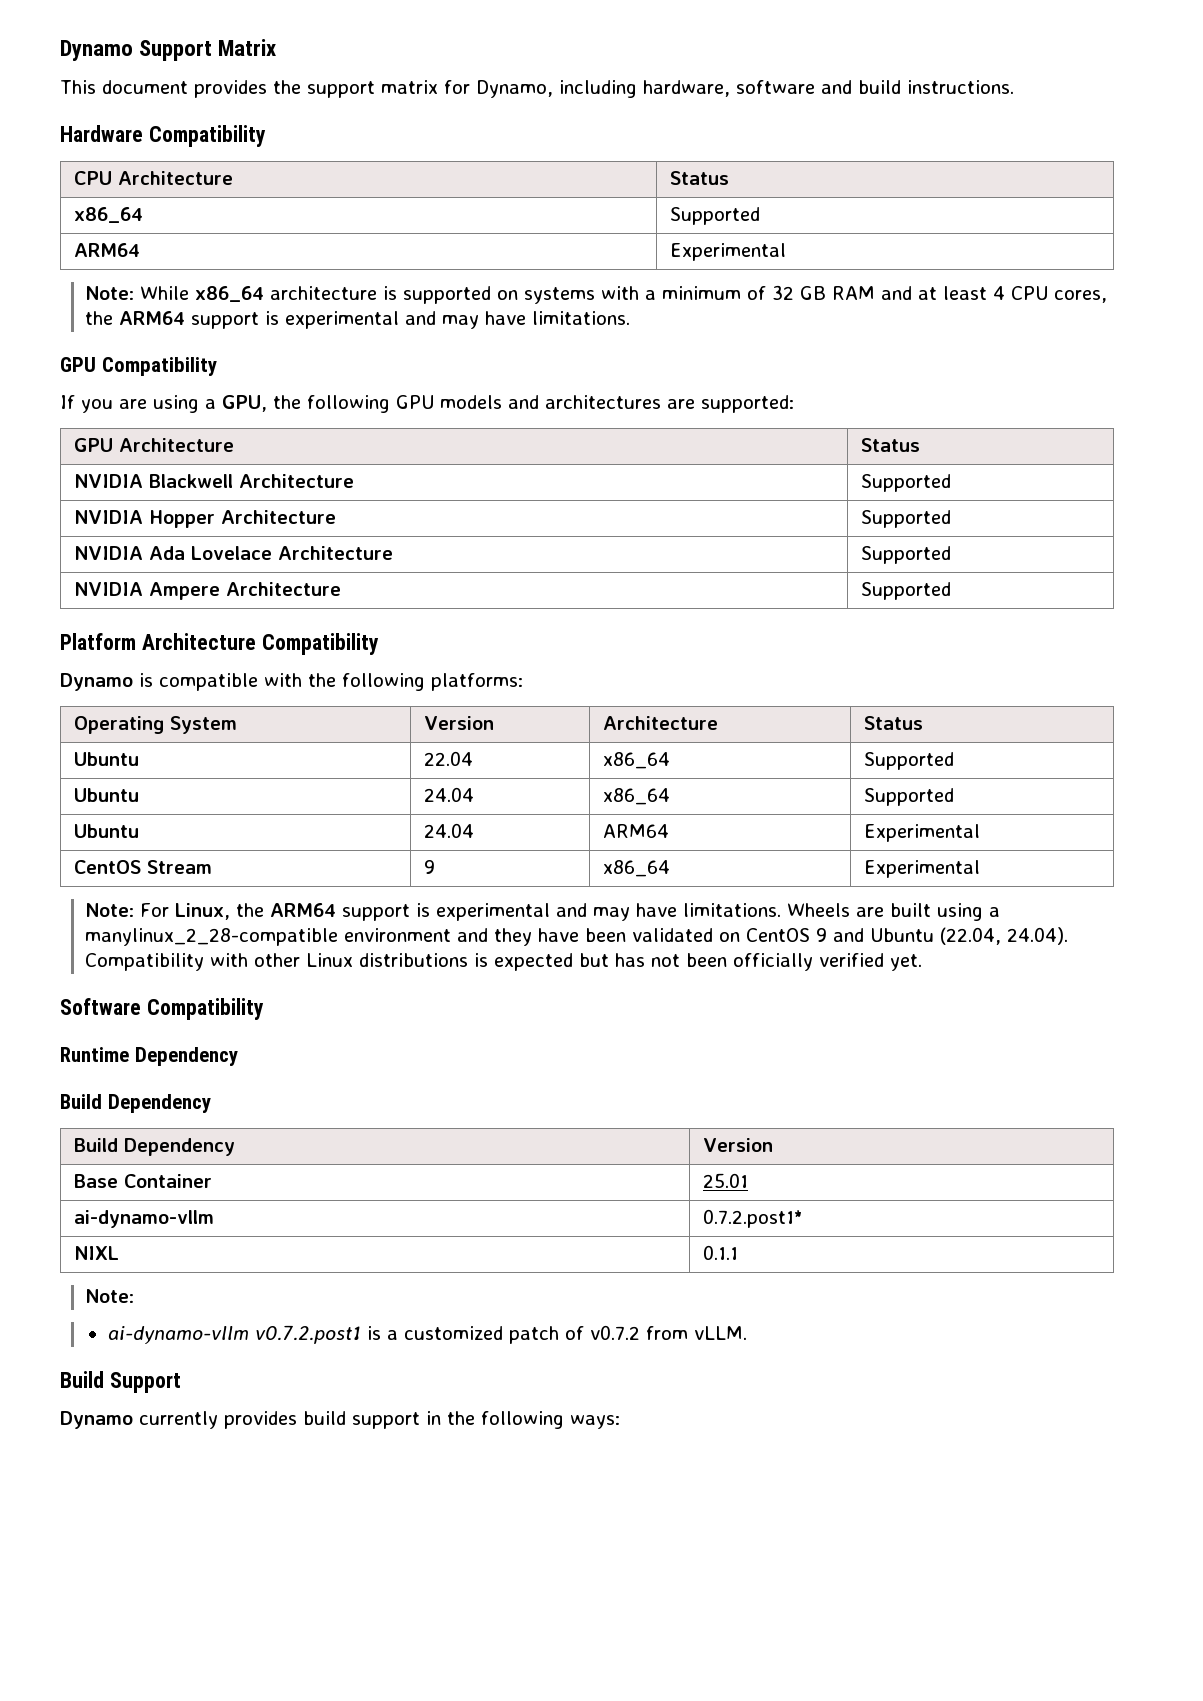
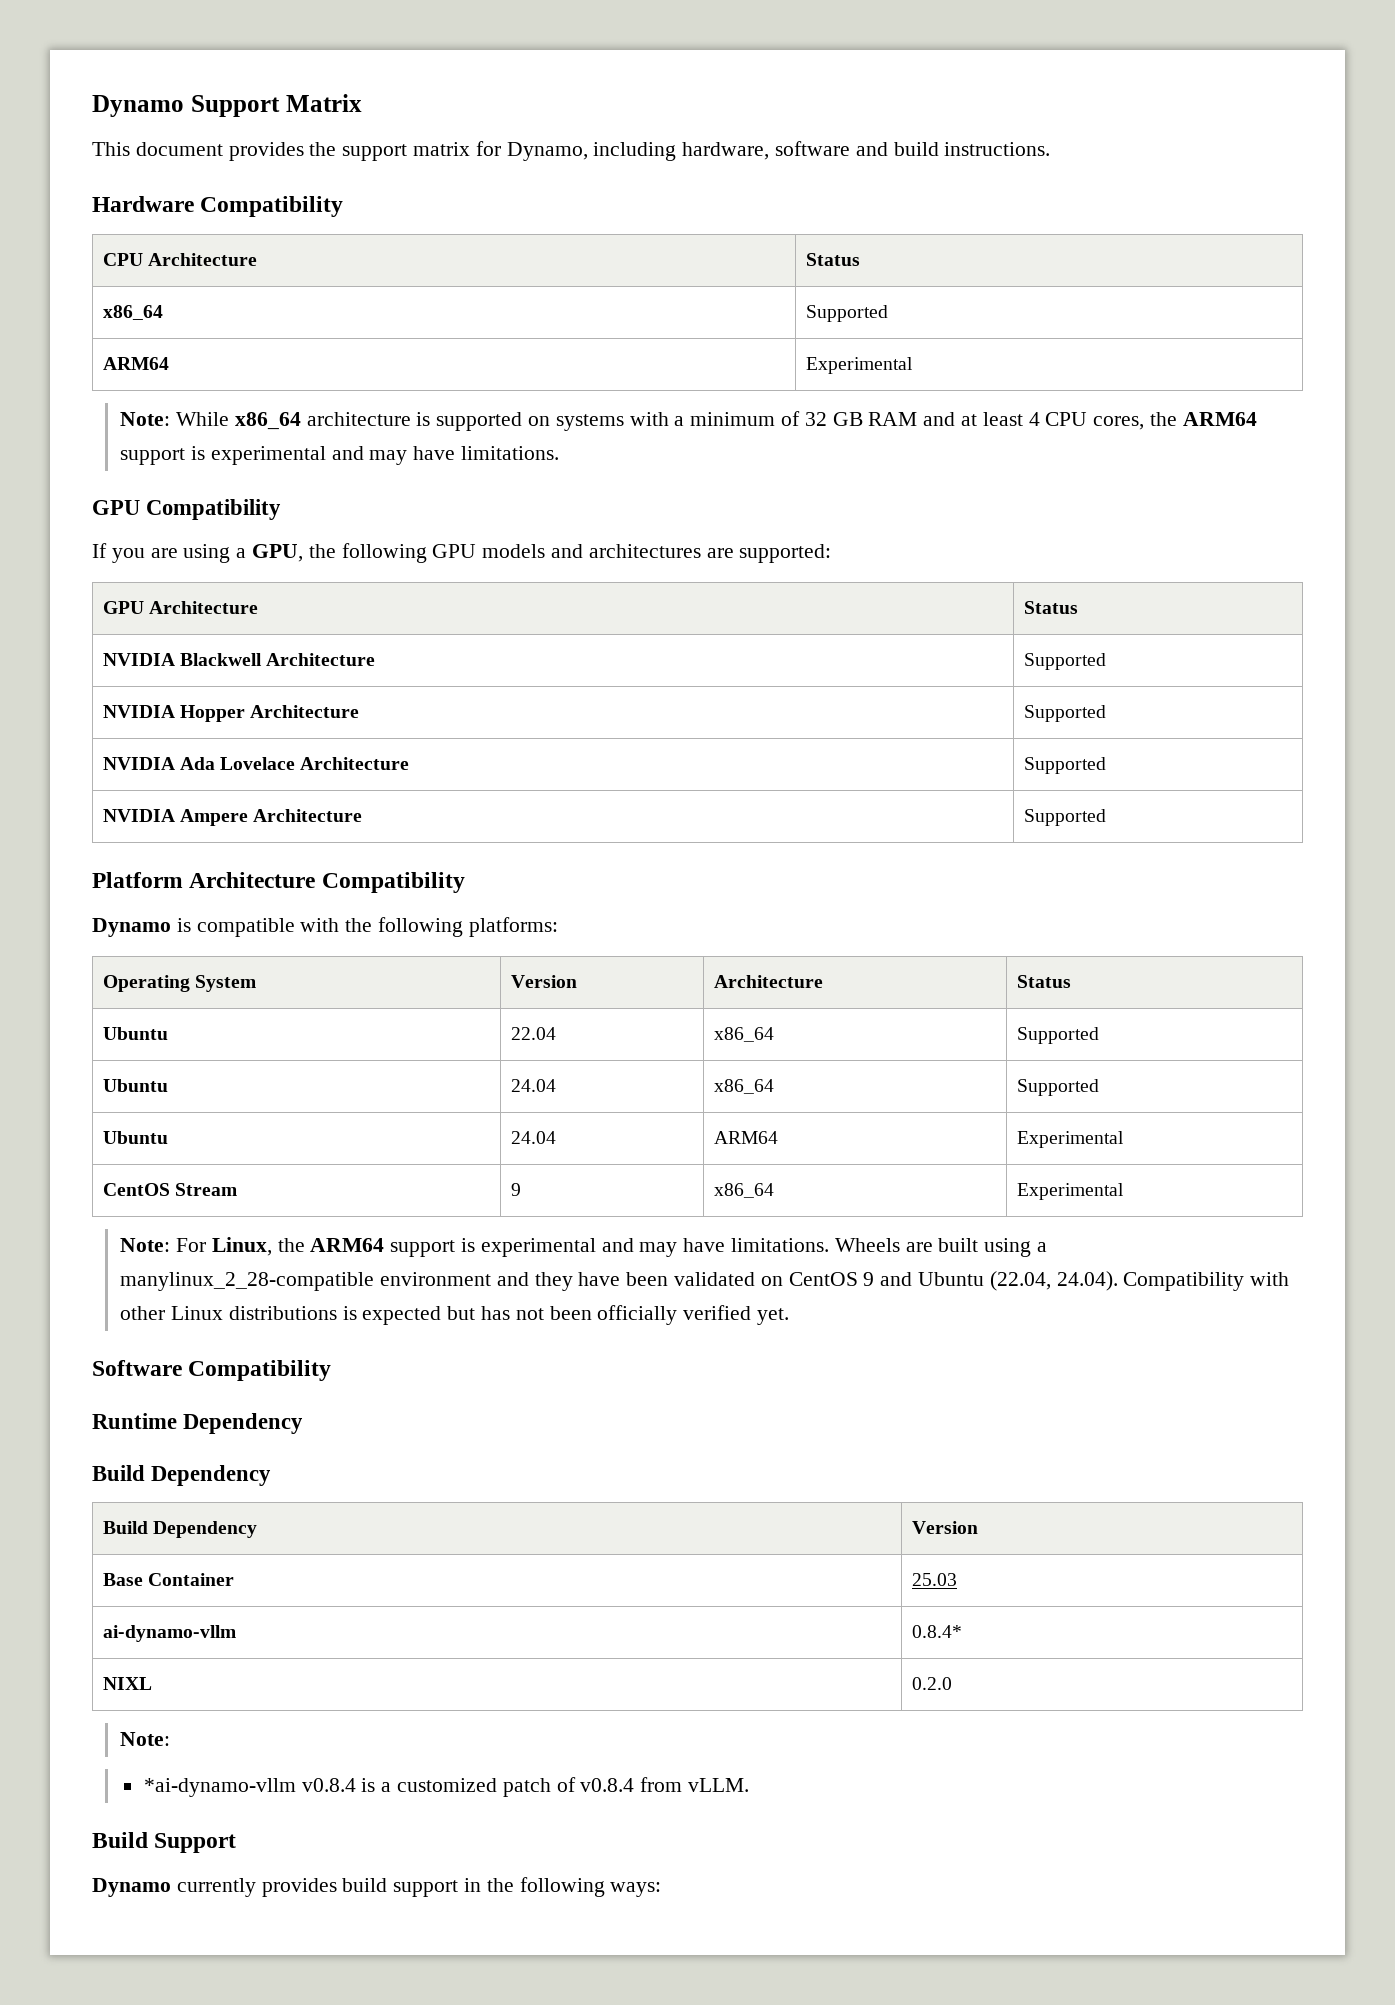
- Base Container | 25.01
+ Base Container | 25.03
- ai-dynamo-vllm | 0.7.2.post1*
+ ai-dynamo-vllm | 0.8.4*
- NIXL | 0.1.1
+ NIXL | 0.2.0
- ai-dynamo-vllm v0.7.2.post1 is a customized patch of v0.7.2 from vLLM.
+ *ai-dynamo-vllm v0.8.4 is a customized patch of v0.8.4 from vLLM.

